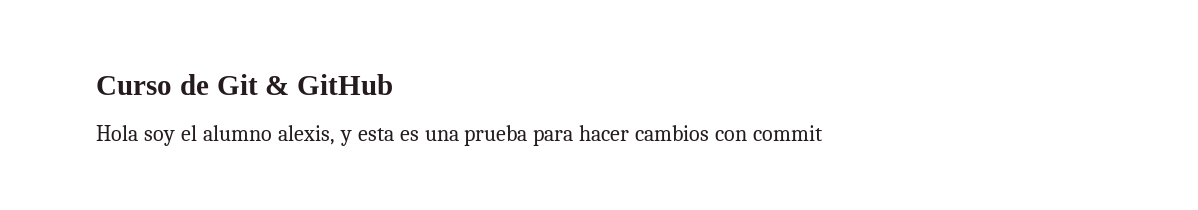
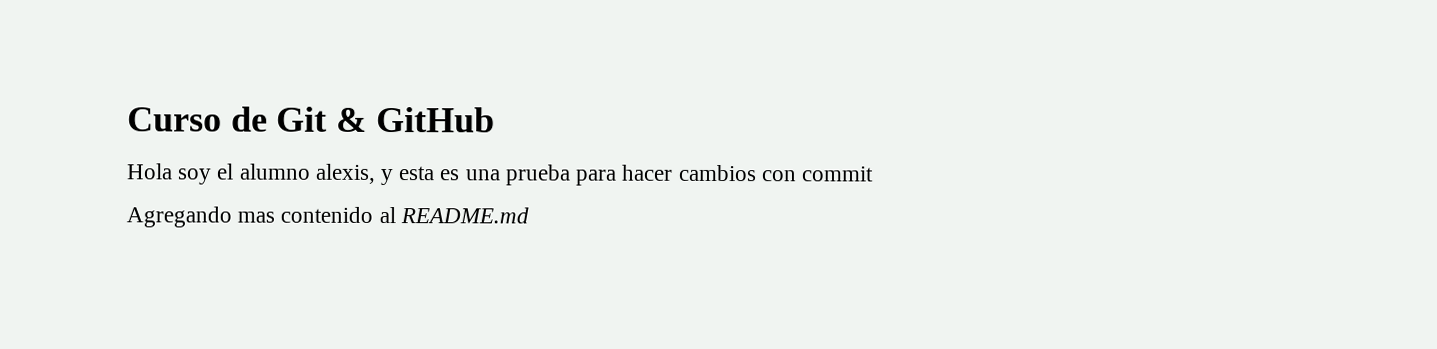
+ Agregando mas contenido al README.md

